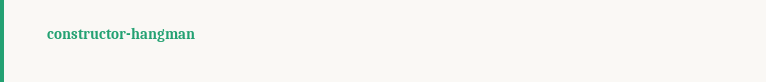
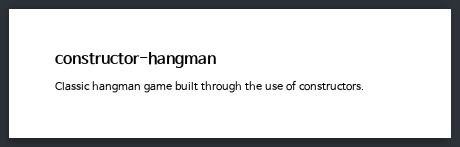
+ Classic hangman game built through the use of constructors.

